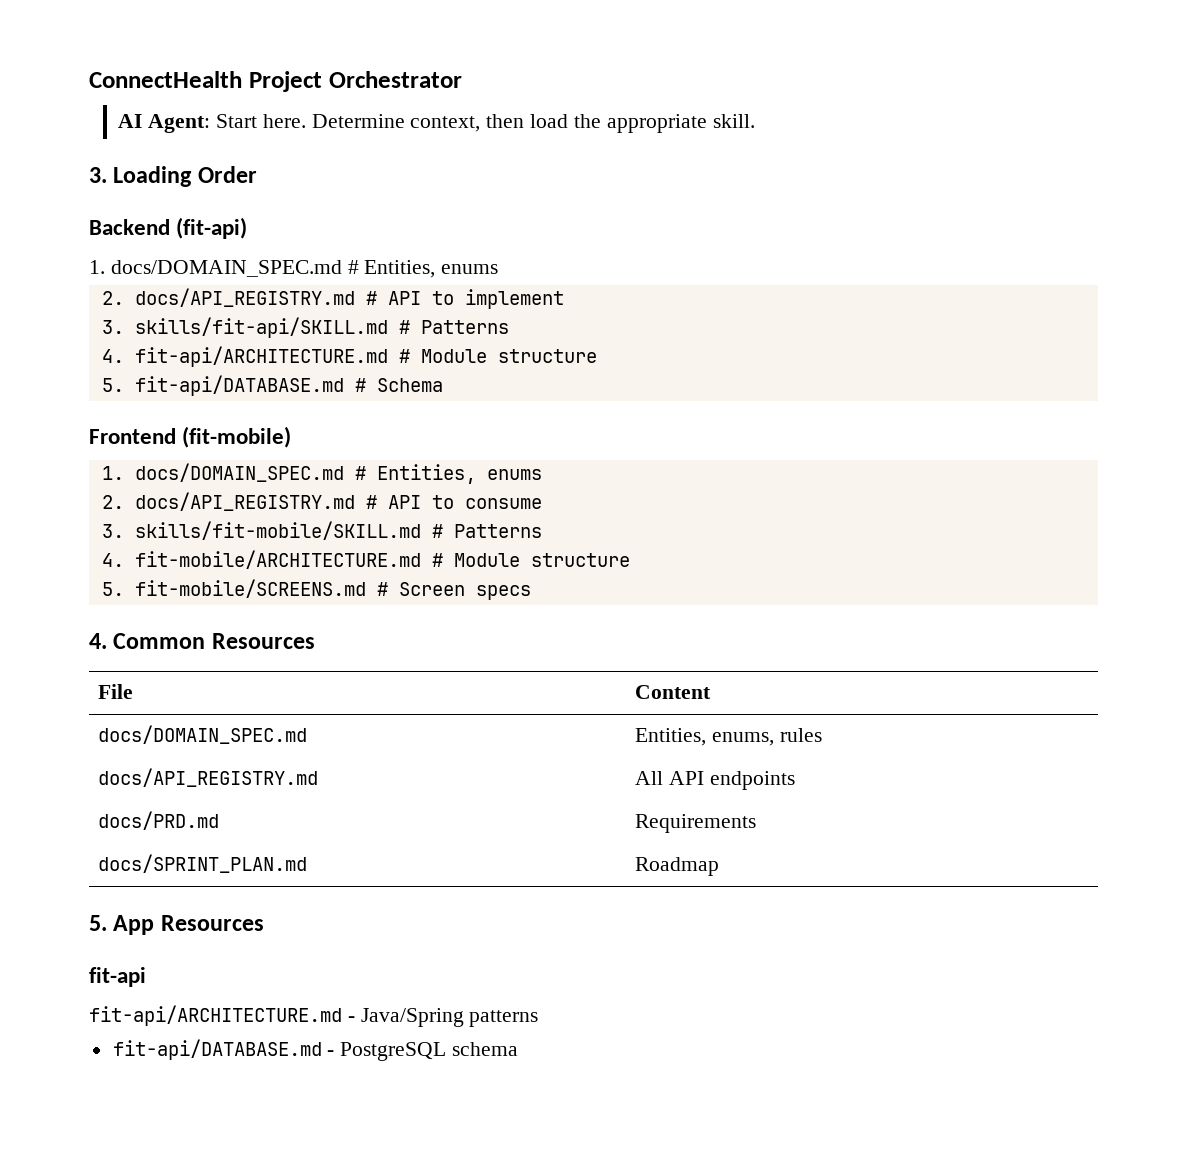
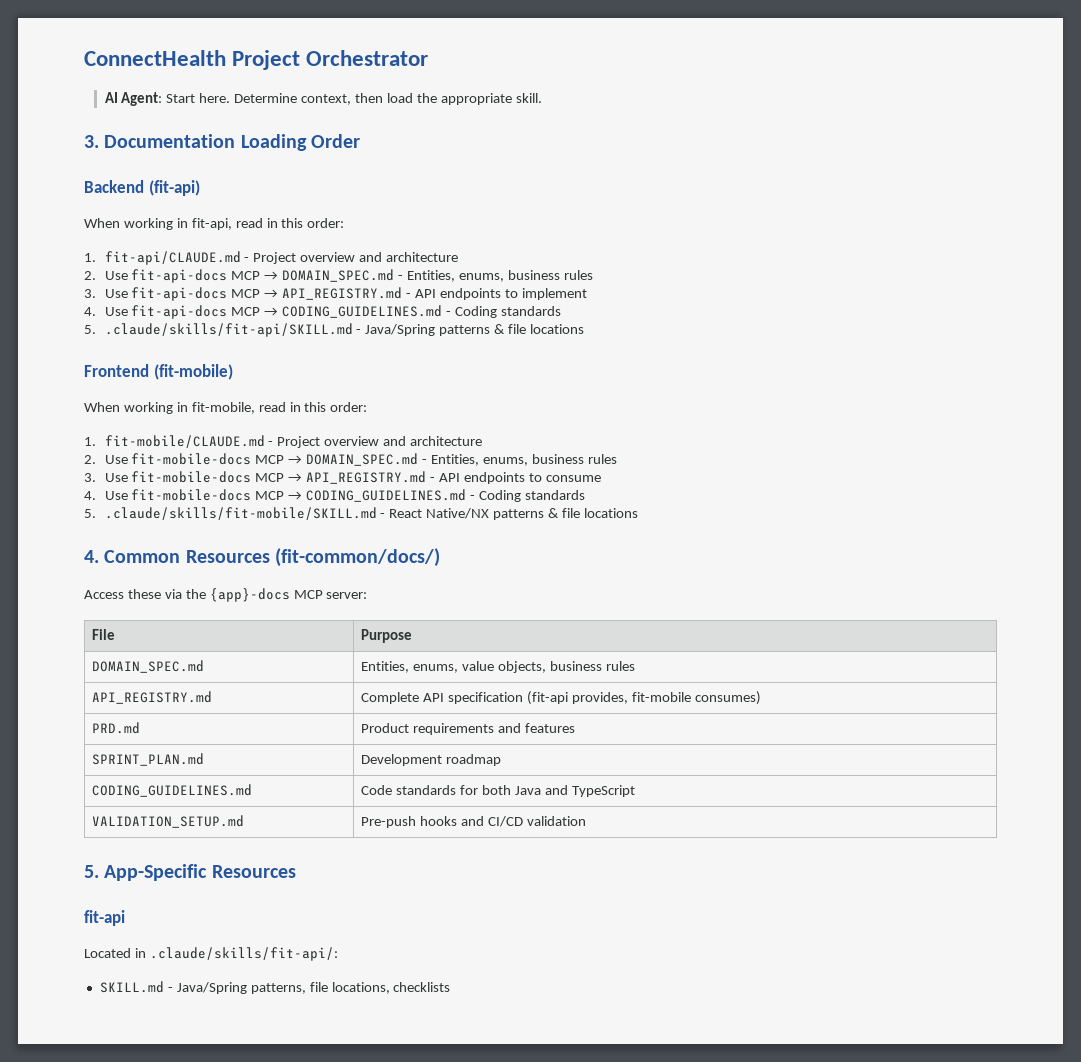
- 3. Loading Order
+ 3. Documentation Loading Order
  Backend (fit-api)
- 1. docs/DOMAIN_SPEC.md # Entities, enums
- 2. docs/API_REGISTRY.md # API to implement
- 3. skills/fit-api/SKILL.md # Patterns
- 4. fit-api/ARCHITECTURE.md # Module structure
- 5. fit-api/DATABASE.md # Schema
+ When working in fit-api, read in this order:
+ 1. fit-api/CLAUDE.md - Project overview and architecture
+ 2. Use fit-api-docs MCP → DOMAIN_SPEC.md - Entities, enums, business rules
+ 3. Use fit-api-docs MCP → API_REGISTRY.md - API endpoints to implement
+ 4. Use fit-api-docs MCP → CODING_GUIDELINES.md - Coding standards
+ 5. .claude/skills/fit-api/SKILL.md - Java/Spring patterns & file locations
  Frontend (fit-mobile)
- 1. docs/DOMAIN_SPEC.md # Entities, enums
- 2. docs/API_REGISTRY.md # API to consume
- 3. skills/fit-mobile/SKILL.md # Patterns
- 4. fit-mobile/ARCHITECTURE.md # Module structure
- 5. fit-mobile/SCREENS.md # Screen specs
- 4. Common Resources
+ When working in fit-mobile, read in this order:
+ 1. fit-mobile/CLAUDE.md - Project overview and architecture
+ 2. Use fit-mobile-docs MCP → DOMAIN_SPEC.md - Entities, enums, business rules
+ 3. Use fit-mobile-docs MCP → API_REGISTRY.md - API endpoints to consume
+ 4. Use fit-mobile-docs MCP → CODING_GUIDELINES.md - Coding standards
+ 5. .claude/skills/fit-mobile/SKILL.md - React Native/NX patterns & file locations
+ 4. Common Resources (fit-common/docs/)
+ Access these via the {app}-docs MCP server:
- File | Content
- docs/DOMAIN_SPEC.md | Entities, enums, rules
- docs/API_REGISTRY.md | All API endpoints
- docs/PRD.md | Requirements
- docs/SPRINT_PLAN.md | Roadmap
- 5. App Resources
+ File | Purpose
+ DOMAIN_SPEC.md | Entities, enums, value objects, business rules
+ API_REGISTRY.md | Complete API specification (fit-api provides, fit-mobile consumes)
+ PRD.md | Product requirements and features
+ SPRINT_PLAN.md | Development roadmap
+ CODING_GUIDELINES.md | Code standards for both Java and TypeScript
+ VALIDATION_SETUP.md | Pre-push hooks and CI/CD validation
+ 5. App-Specific Resources
- fit-api/ARCHITECTURE.md - Java/Spring patterns
- fit-api/DATABASE.md - PostgreSQL schema
+ Located in .claude/skills/fit-api/:
+ SKILL.md - Java/Spring patterns, file locations, checklists

